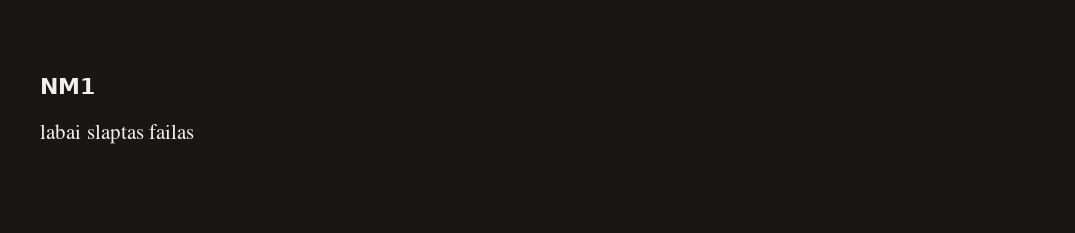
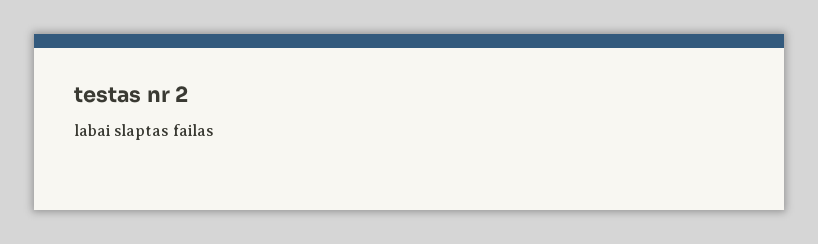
- NM1
+ testas nr 2

